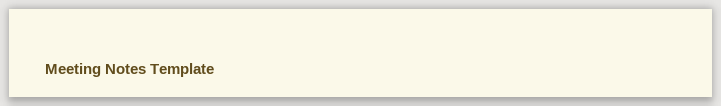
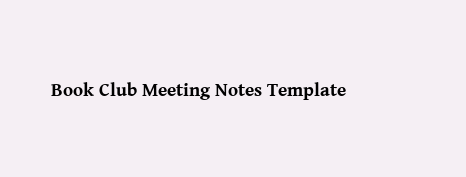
- Meeting Notes Template
+ Book Club Meeting Notes Template

